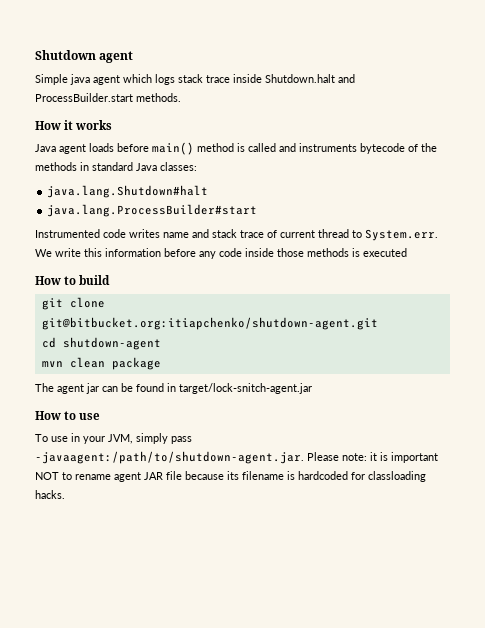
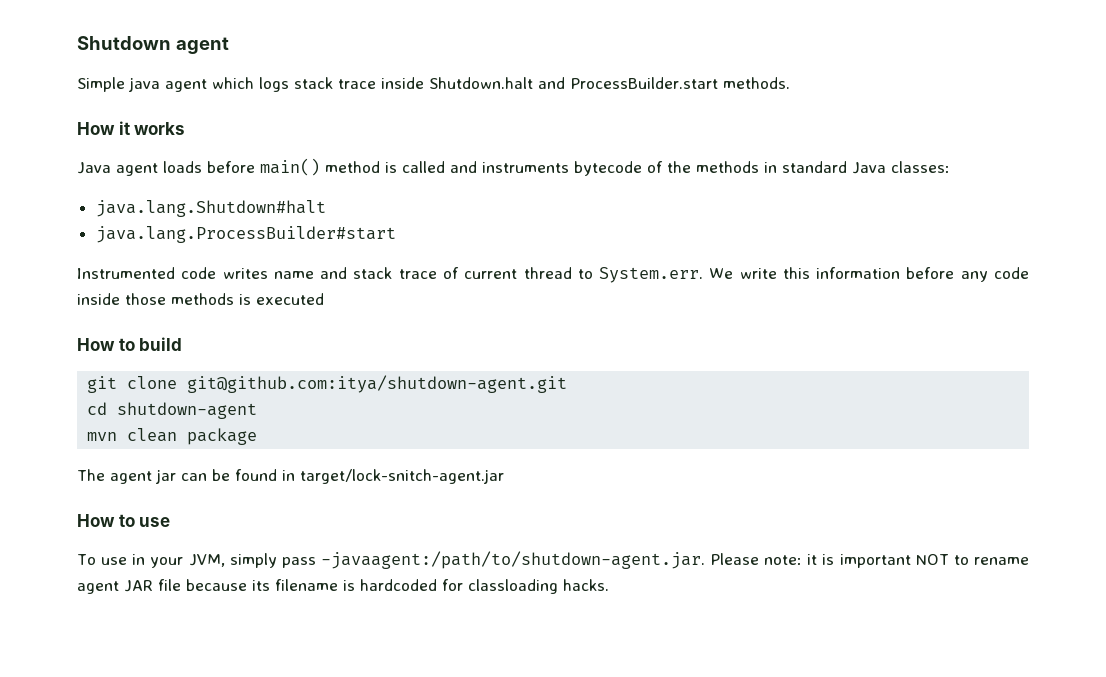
- git clone git@bitbucket.org:itiapchenko/shutdown-agent.git
+ git clone git@github.com:itya/shutdown-agent.git

